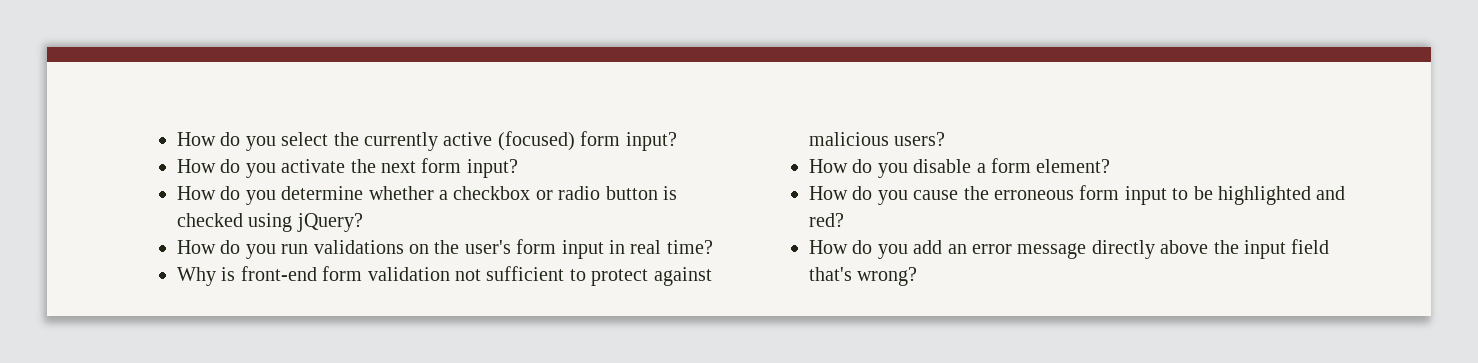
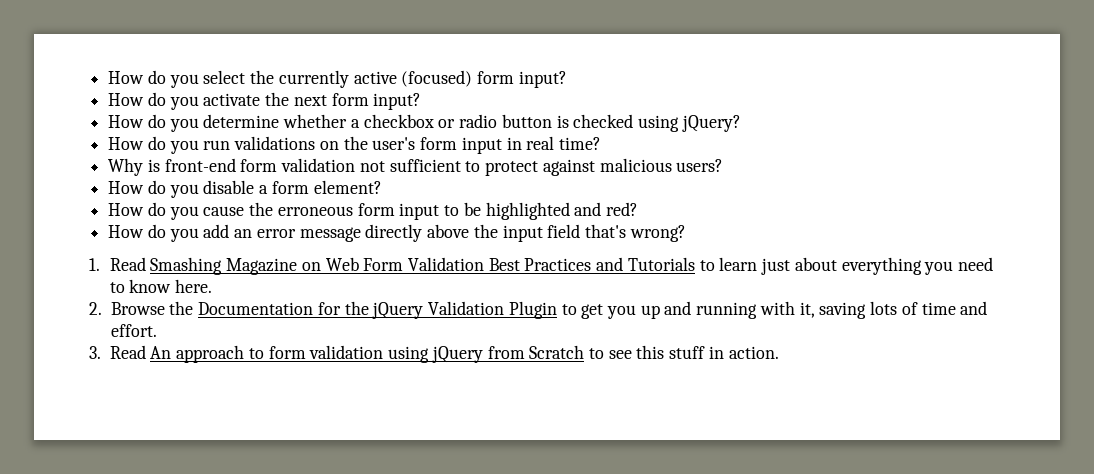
+ 1. Read Smashing Magazine on Web Form Validation Best Practices and Tutorials to learn just about everything you need to know here.
+ 2. Browse the Documentation for the jQuery Validation Plugin to get you up and running with it, saving lots of time and effort.
+ 3. Read An approach to form validation using jQuery from Scratch to see this stuff in action.

